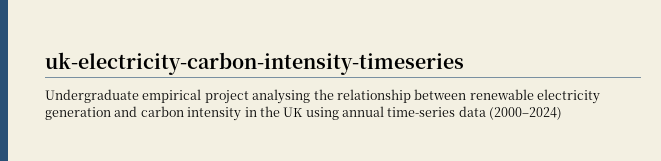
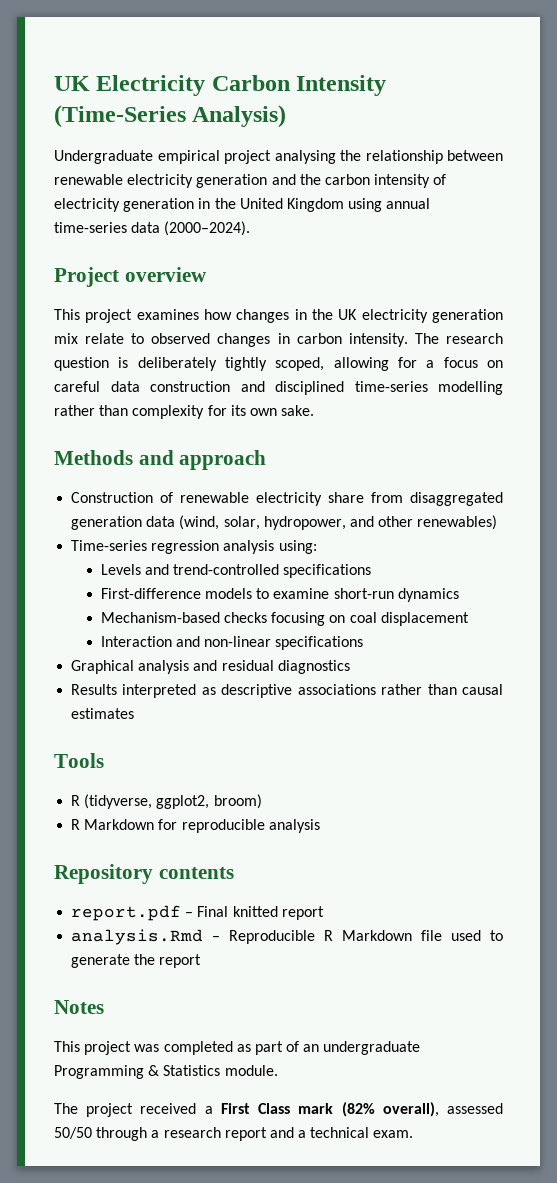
- uk-electricity-carbon-intensity-timeseries
+ UK Electricity Carbon Intensity (Time-Series Analysis)
- Undergraduate empirical project analysing the relationship between renewable electricity generation and carbon intensity in the UK using annual time-series data (2000–2024)
+ Undergraduate empirical project analysing the relationship between renewable electricity generation and the carbon intensity of electricity generation in the United Kingdom using annual time-series data (2000–2024).
+ Project overview
+ This project examines how changes in the UK electricity generation mix relate to observed changes in carbon intensity. The research question is deliberately tightly scoped, allowing for a focus on careful data construction and disciplined time-series modelling rather than complexity for its own sake.
+ Methods and approach
+ Construction of renewable electricity share from disaggregated generation data (wind, solar, hydropower, and other renewables)
+ Time-series regression analysis using:
+ Levels and trend-controlled specifications
+ First-difference models to examine short-run dynamics
+ Mechanism-based checks focusing on coal displacement
+ Interaction and non-linear specifications
+ Graphical analysis and residual diagnostics
+ Results interpreted as descriptive associations rather than causal estimates
+ Tools
+ R (tidyverse, ggplot2, broom)
+ R Markdown for reproducible analysis
+ Repository contents
+ report.pdf – Final knitted report
+ analysis.Rmd – Reproducible R Markdown file used to generate the report
+ Notes
+ This project was completed as part of an undergraduate Programming & Statistics module.
+ The project received a First Class mark (82% overall), assessed 50/50 through a research report and a technical exam.

